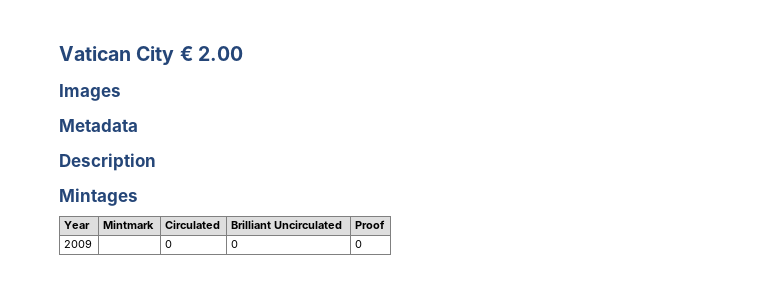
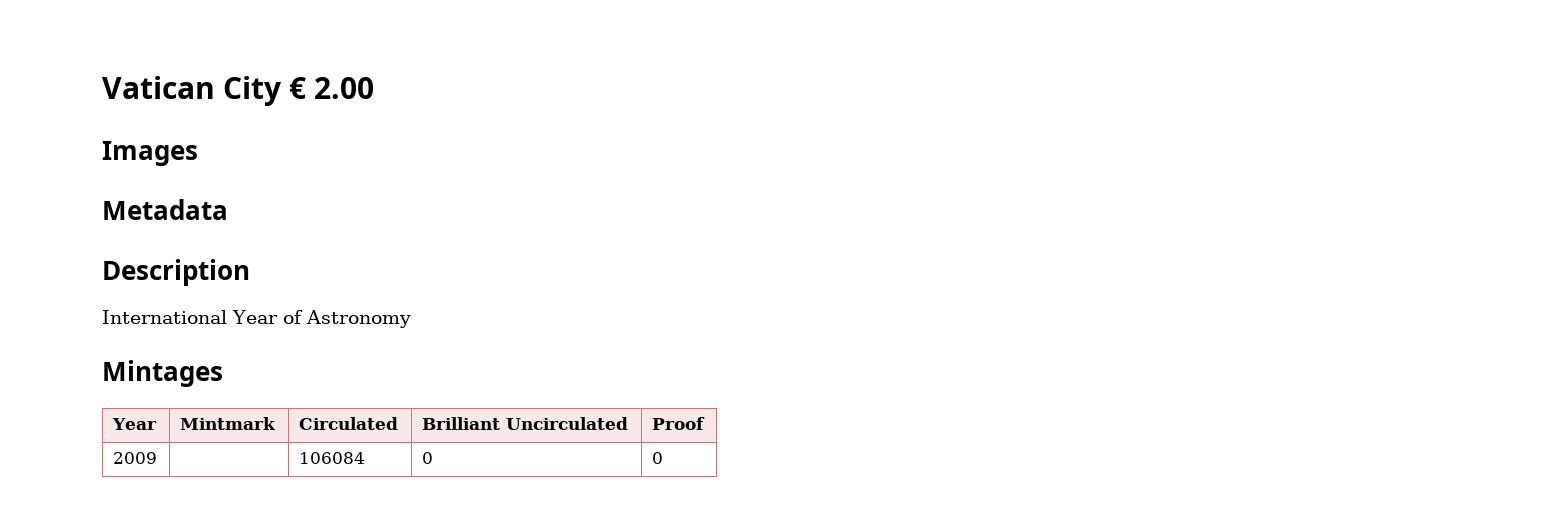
+ International Year of Astronomy
- 2009 | | 0 | 0 | 0
+ 2009 | | 106084 | 0 | 0

